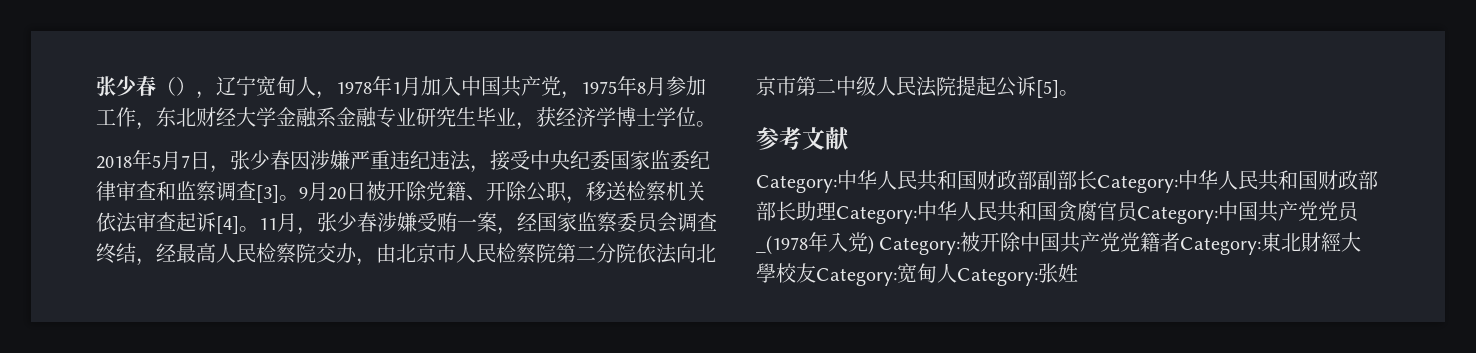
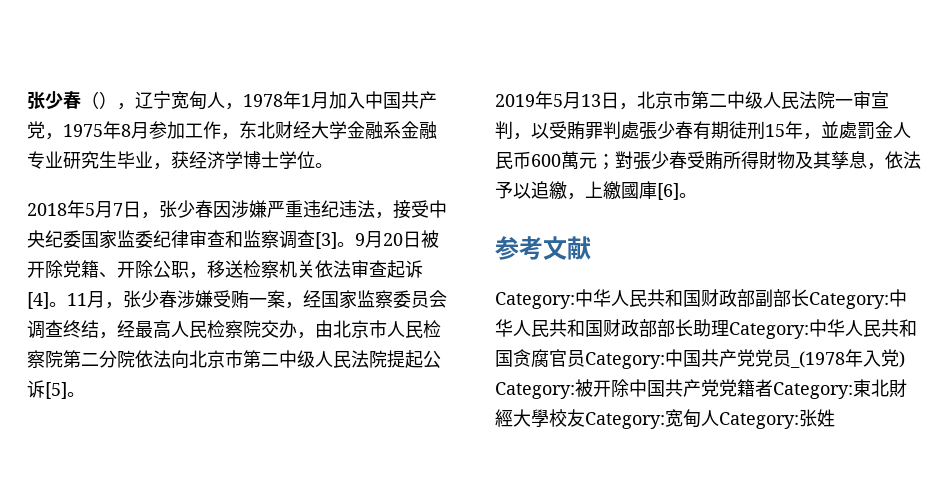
+ 2019年5月13日，北京市第二中级人民法院一审宣判，以受賄罪判處張少春有期徒刑15年，並處罰金人民币600萬元；對張少春受賄所得財物及其孳息，依法予以追繳，上繳國庫[6]。

